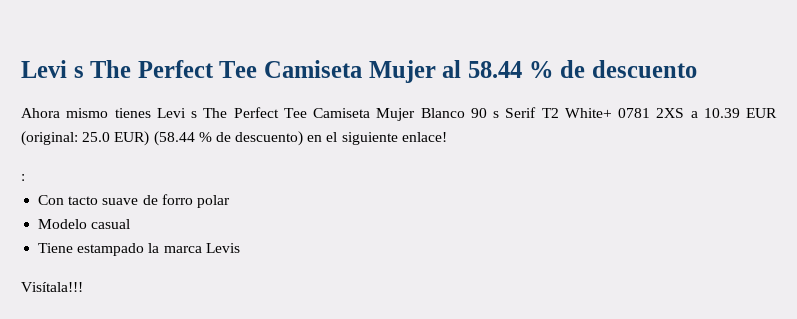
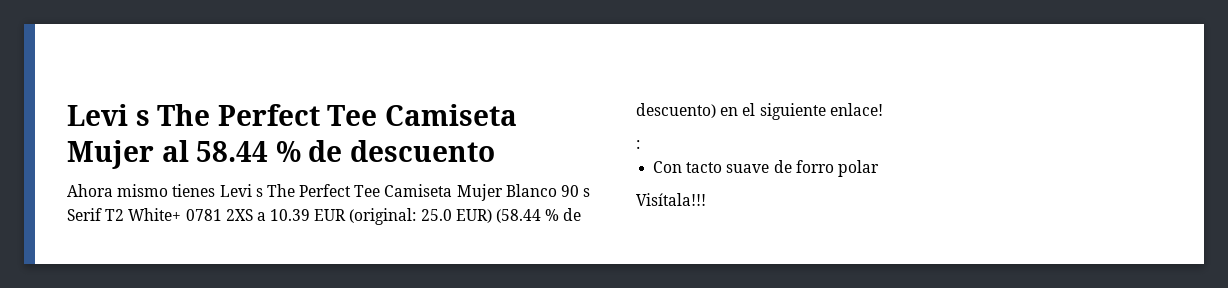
- Modelo casual
- Tiene estampado la marca Levis

